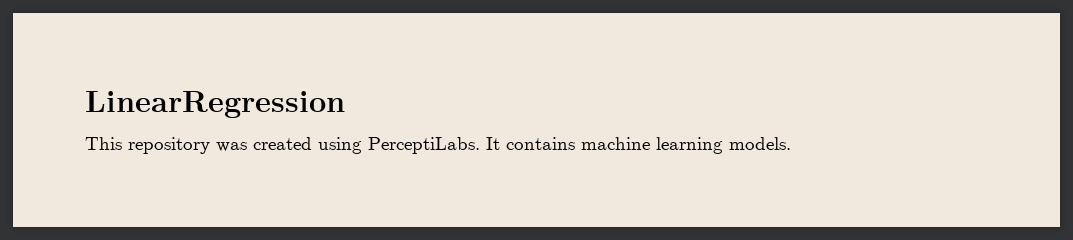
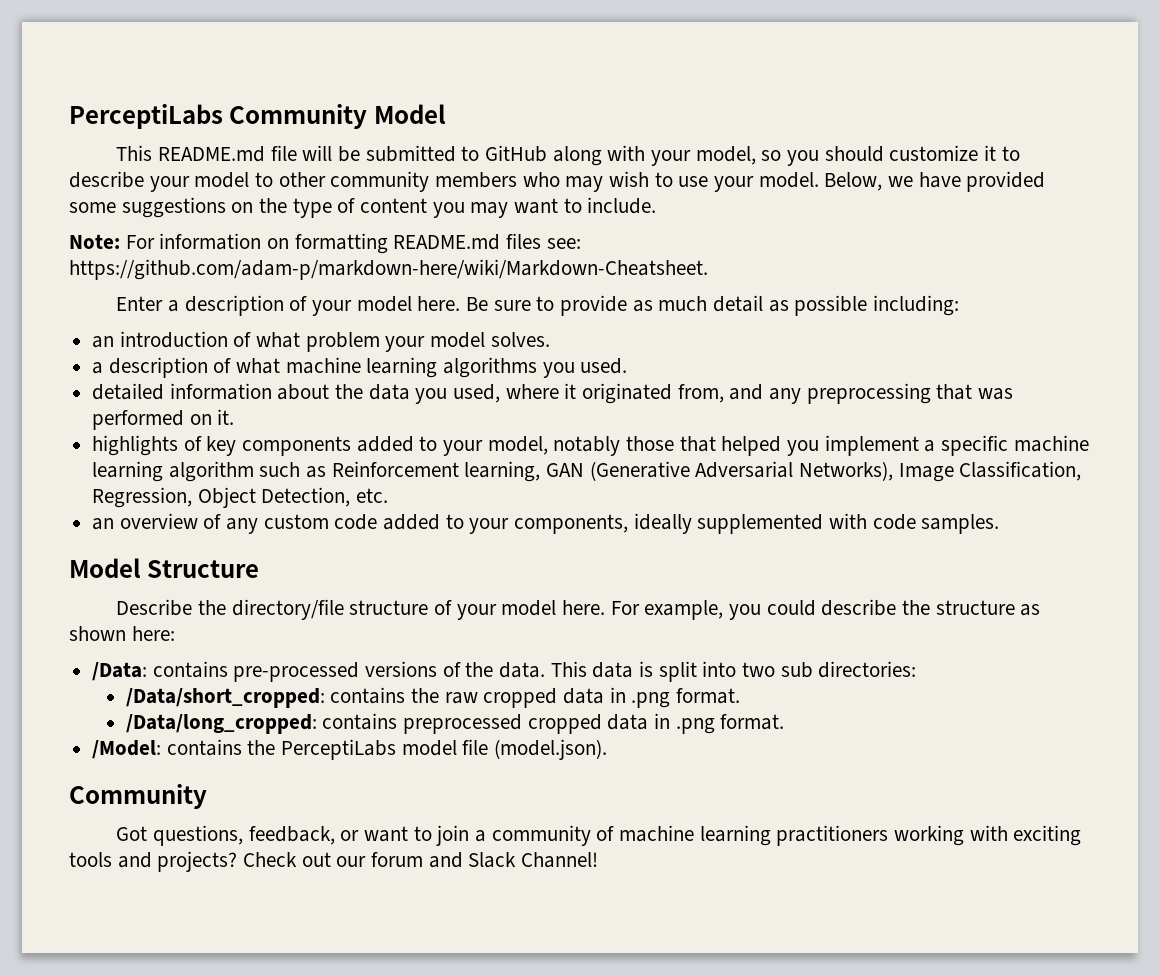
- LinearRegression
- This repository was created using PerceptiLabs. It contains machine learning models.
+ PerceptiLabs Community Model
+ This README.md file will be submitted to GitHub along with your model, so you should customize it to describe your model to other community members who may wish to use your model. Below, we have provided some suggestions on the type of content you may want to include.
+ Note: For information on formatting README.md files see: https://github.com/adam-p/markdown-here/wiki/Markdown-Cheatsheet.
+ Enter a description of your model here. Be sure to provide as much detail as possible including:
+ an introduction of what problem your model solves.
+ a description of what machine learning algorithms you used.
+ detailed information about the data you used, where it originated from, and any preprocessing that was performed on it.
+ highlights of key components added to your model, notably those that helped you implement a specific machine learning algorithm such as Reinforcement learning, GAN (Generative Adversarial Networks), Image Classification, Regression, Object Detection, etc.
+ an overview of any custom code added to your components, ideally supplemented with code samples.
+ Model Structure
+ Describe the directory/file structure of your model here. For example, you could describe the structure as shown here:
+ /Data: contains pre-processed versions of the data. This data is split into two sub directories:
+ /Data/short_cropped: contains the raw cropped data in .png format.
+ /Data/long_cropped: contains preprocessed cropped data in .png format.
+ /Model: contains the PerceptiLabs model file (model.json).
+ Community
+ Got questions, feedback, or want to join a community of machine learning practitioners working with exciting tools and projects? Check out our forum and Slack Channel!

